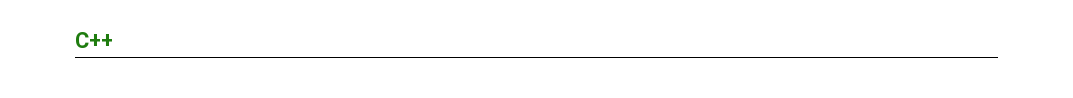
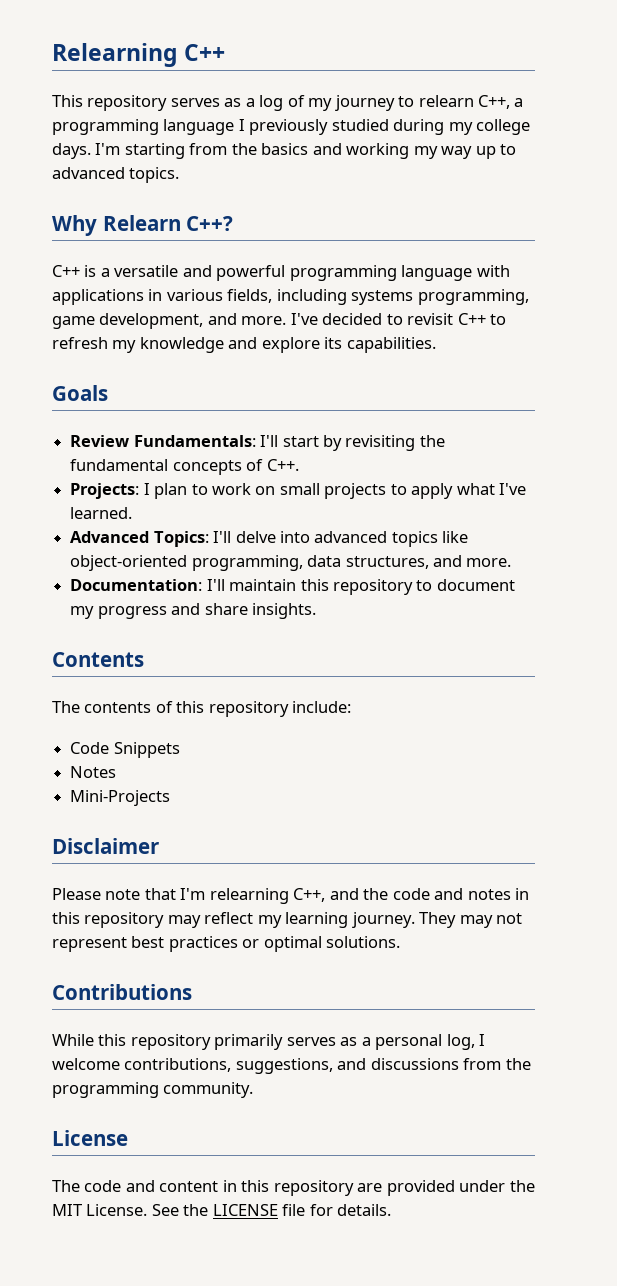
- C++
+ Relearning C++
+ This repository serves as a log of my journey to relearn C++, a programming language I previously studied during my college days. I'm starting from the basics and working my way up to advanced topics.
+ Why Relearn C++?
+ C++ is a versatile and powerful programming language with applications in various fields, including systems programming, game development, and more. I've decided to revisit C++ to refresh my knowledge and explore its capabilities.
+ Goals
+ Review Fundamentals: I'll start by revisiting the fundamental concepts of C++.
+ Projects: I plan to work on small projects to apply what I've learned.
+ Advanced Topics: I'll delve into advanced topics like object-oriented programming, data structures, and more.
+ Documentation: I'll maintain this repository to document my progress and share insights.
+ Contents
+ The contents of this repository include:
+ Code Snippets
+ Notes
+ Mini-Projects
+ Disclaimer
+ Please note that I'm relearning C++, and the code and notes in this repository may reflect my learning journey. They may not represent best practices or optimal solutions.
+ Contributions
+ While this repository primarily serves as a personal log, I welcome contributions, suggestions, and discussions from the programming community.
+ License
+ The code and content in this repository are provided under the MIT License. See the LICENSE file for details.

